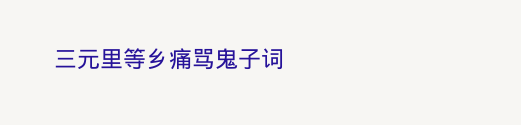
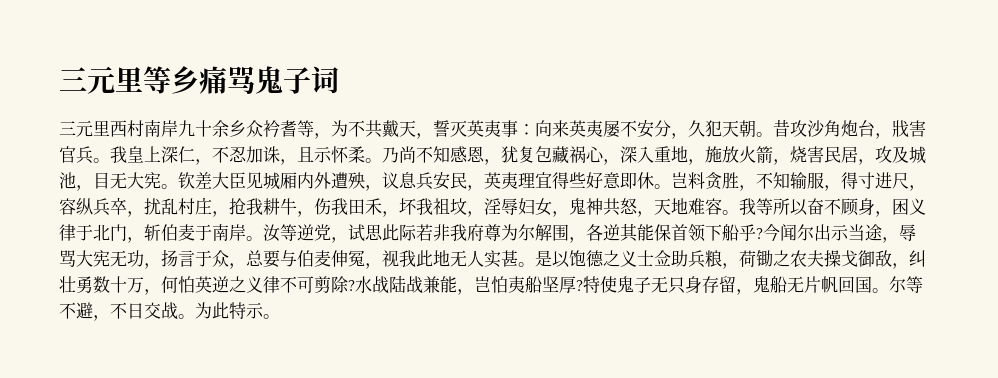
+ 三元里西村南岸九十余乡众衿耆等，为不共戴天，誓灭英夷事：向来英夷屡不安分，久犯天朝。昔攻沙角炮台，戕害官兵。我皇上深仁，不忍加诛，且示怀柔。乃尚不知感恩，犹复包藏祸心，深入重地，施放火箭，烧害民居，攻及城池，目无大宪。钦差大臣见城厢内外遭殃，议息兵安民，英夷理宜得些好意即休。岂料贪胜，不知输服，得寸进尺，容纵兵卒，扰乱村庄，抢我耕牛，伤我田禾，坏我祖坟，淫辱妇女，鬼神共怒，天地难容。我等所以奋不顾身，困义律于北门，斩伯麦于南岸。汝等逆党，试思此际若非我府尊为尔解围，各逆其能保首领下船乎?今闻尔出示当途，辱骂大宪无功，扬言于众，总要与伯麦伸冤，视我此地无人实甚。是以饱德之义士佥助兵粮，荷锄之农夫操戈御敌，纠壮勇数十万，何怕英逆之义律不可剪除?水战陆战兼能，岂怕夷船坚厚?特使鬼子无只身存留，鬼船无片帆回国。尔等不避，不日交战。为此特示。

